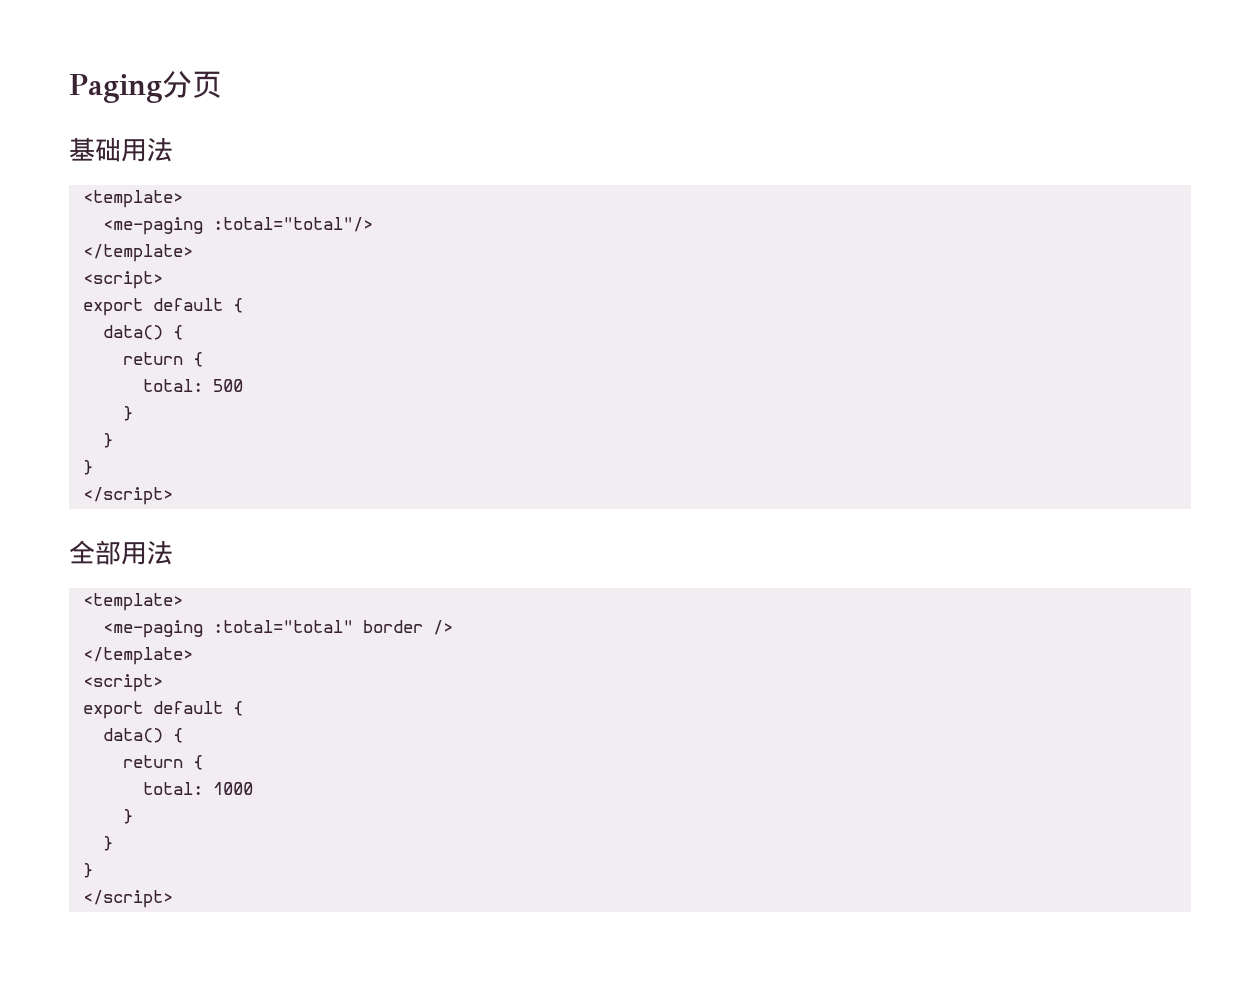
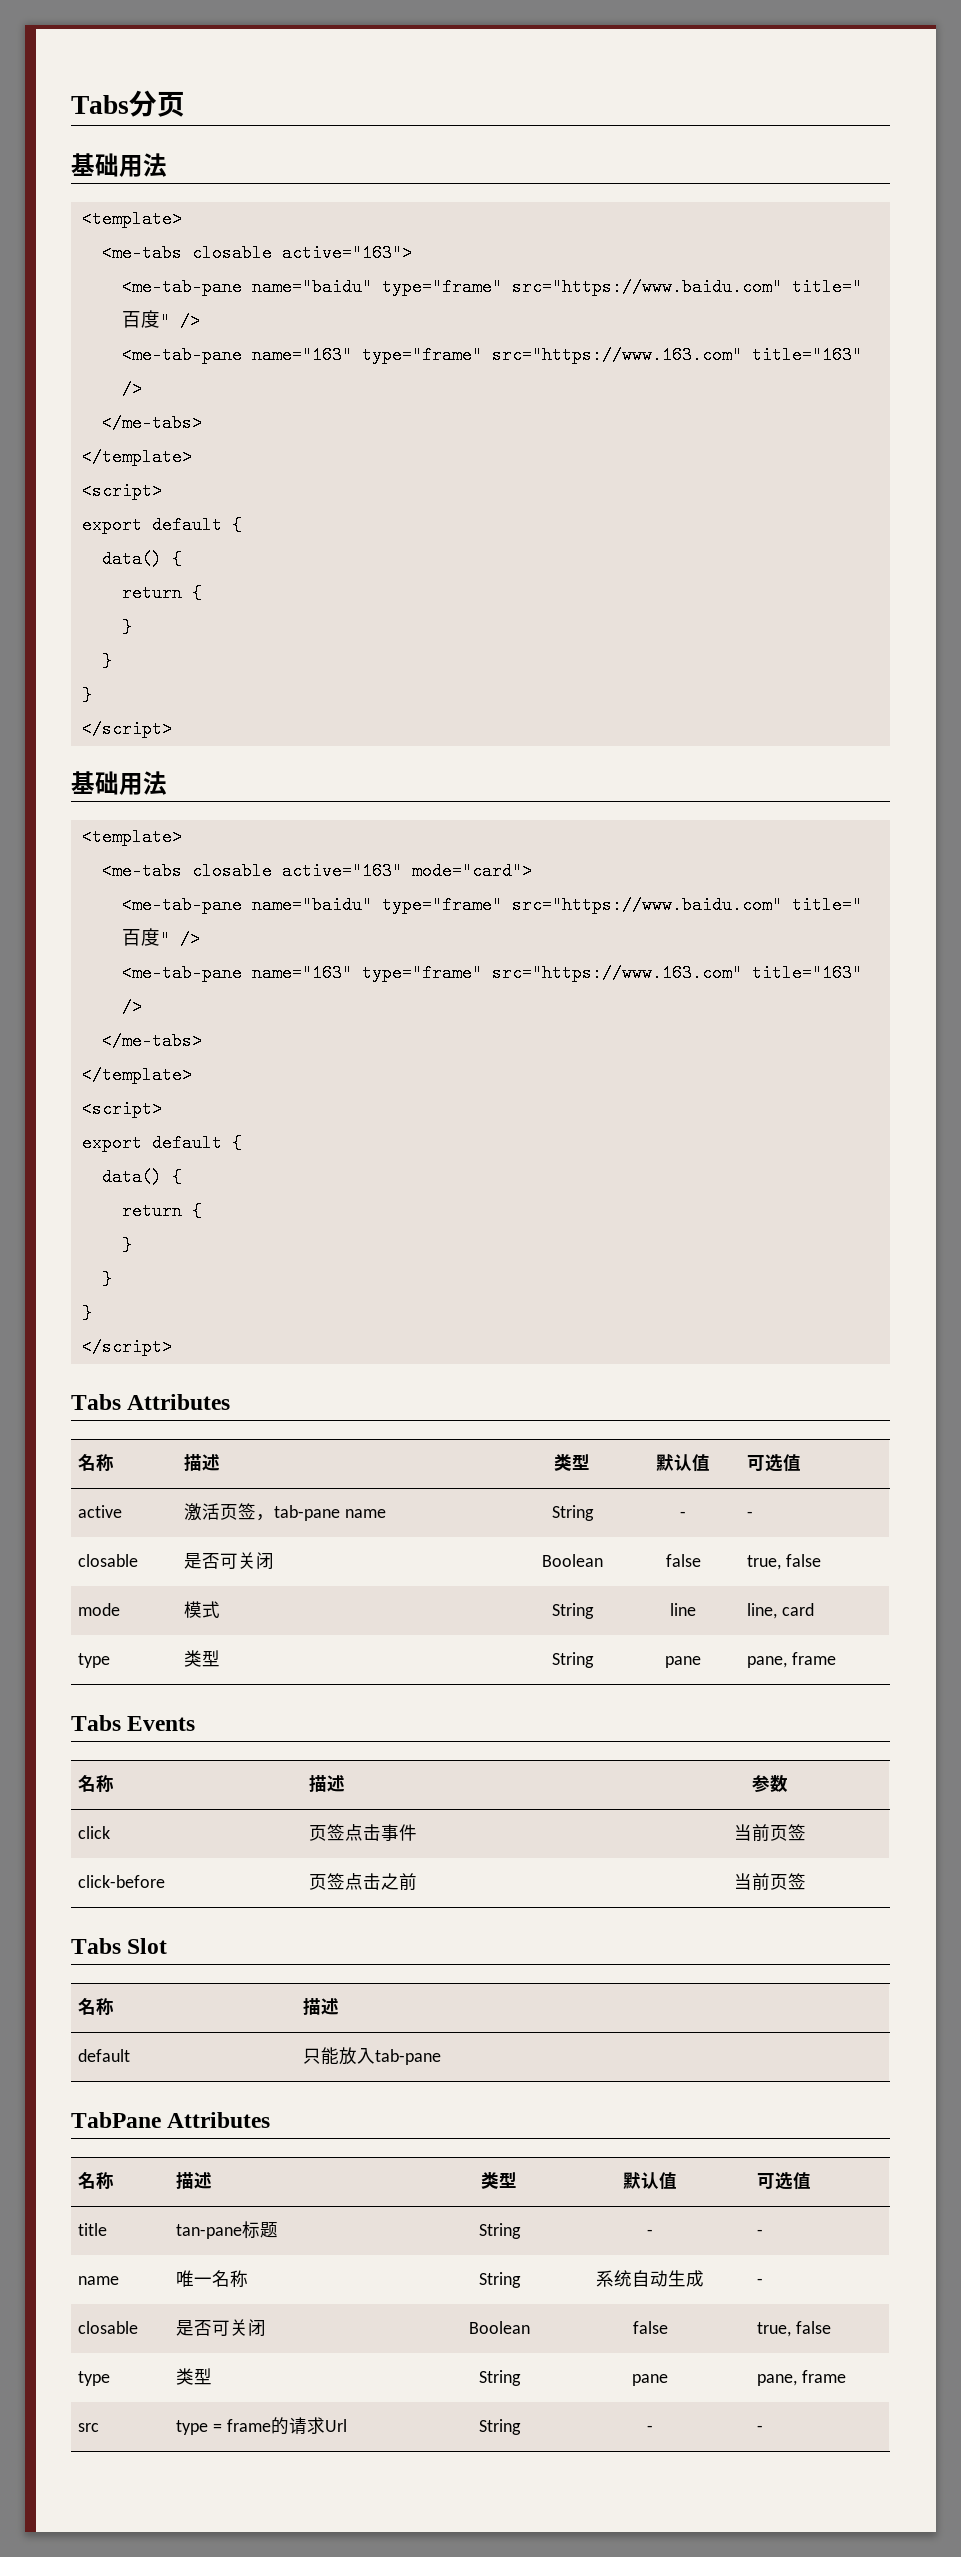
- Paging分页
+ Tabs分页
- <me-paging :total="total"/>
+ <me-tabs closable active="163">
+ <me-tab-pane name="baidu" type="frame" src="https://www.baidu.com" title="百度" />
+ <me-tab-pane name="163" type="frame" src="https://www.163.com" title="163" />
+ </me-tabs>
  </template>
  <script>
  export default {
  data() {
  return {
- total: 500
  }
  }
  }
  </script>
- 全部用法
+ 基础用法
  <template>
- <me-paging :total="total" border />
+ <me-tabs closable active="163" mode="card">
+ <me-tab-pane name="baidu" type="frame" src="https://www.baidu.com" title="百度" />
+ <me-tab-pane name="163" type="frame" src="https://www.163.com" title="163" />
+ </me-tabs>
  </template>
  <script>
  export default {
  data() {
  return {
- total: 1000
  }
  }
  }
  </script>
+ Tabs Attributes
+ 名称 | 描述 | 类型 | 默认值 | 可选值
+ active | 激活页签，tab-pane name | String | - | -
+ closable | 是否可关闭 | Boolean | false | true, false
+ mode | 模式 | String | line | line, card
+ type | 类型 | String | pane | pane, frame
+ Tabs Events
+ 名称 | 描述 | 参数
+ click | 页签点击事件 | 当前页签
+ click-before | 页签点击之前 | 当前页签
+ Tabs Slot
+ 名称 | 描述
+ default | 只能放入tab-pane
+ TabPane Attributes
+ 名称 | 描述 | 类型 | 默认值 | 可选值
+ title | tan-pane标题 | String | - | -
+ name | 唯一名称 | String | 系统自动生成 | -
+ closable | 是否可关闭 | Boolean | false | true, false
+ type | 类型 | String | pane | pane, frame
+ src | type = frame的请求Url | String | - | -

